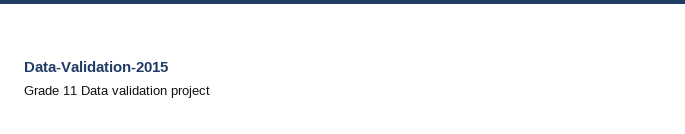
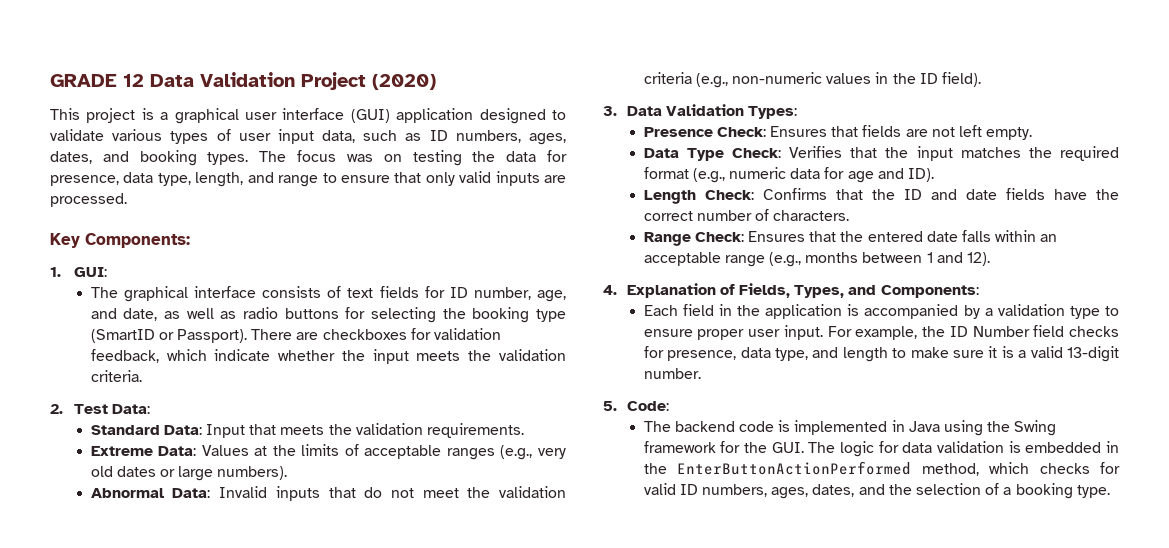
- Data-Validation-2015
- Grade 11 Data validation project
+ GRADE 12 Data Validation Project (2020)
+ This project is a graphical user interface (GUI) application designed to validate various types of user input data, such as ID numbers, ages, dates, and booking types. The focus was on testing the data for presence, data type, length, and range to ensure that only valid inputs are processed.
+ Key Components:
+ 1. GUI:
+ The graphical interface consists of text fields for ID number, age, and date, as well as radio buttons for selecting the booking type (SmartID or Passport). There are checkboxes for validation feedback, which indicate whether the input meets the validation criteria.
+ 2. Test Data:
+ Standard Data: Input that meets the validation requirements.
+ Extreme Data: Values at the limits of acceptable ranges (e.g., very old dates or large numbers).
+ Abnormal Data: Invalid inputs that do not meet the validation criteria (e.g., non-numeric values in the ID field).
+ 3. Data Validation Types:
+ Presence Check: Ensures that fields are not left empty.
+ Data Type Check: Verifies that the input matches the required format (e.g., numeric data for age and ID).
+ Length Check: Confirms that the ID and date fields have the correct number of characters.
+ Range Check: Ensures that the entered date falls within an acceptable range (e.g., months between 1 and 12).
+ 4. Explanation of Fields, Types, and Components:
+ Each field in the application is accompanied by a validation type to ensure proper user input. For example, the ID Number field checks for presence, data type, and length to make sure it is a valid 13-digit number.
+ 5. Code:
+ The backend code is implemented in Java using the Swing framework for the GUI. The logic for data validation is embedded in the EnterButtonActionPerformed method, which checks for valid ID numbers, ages, dates, and the selection of a booking type.

